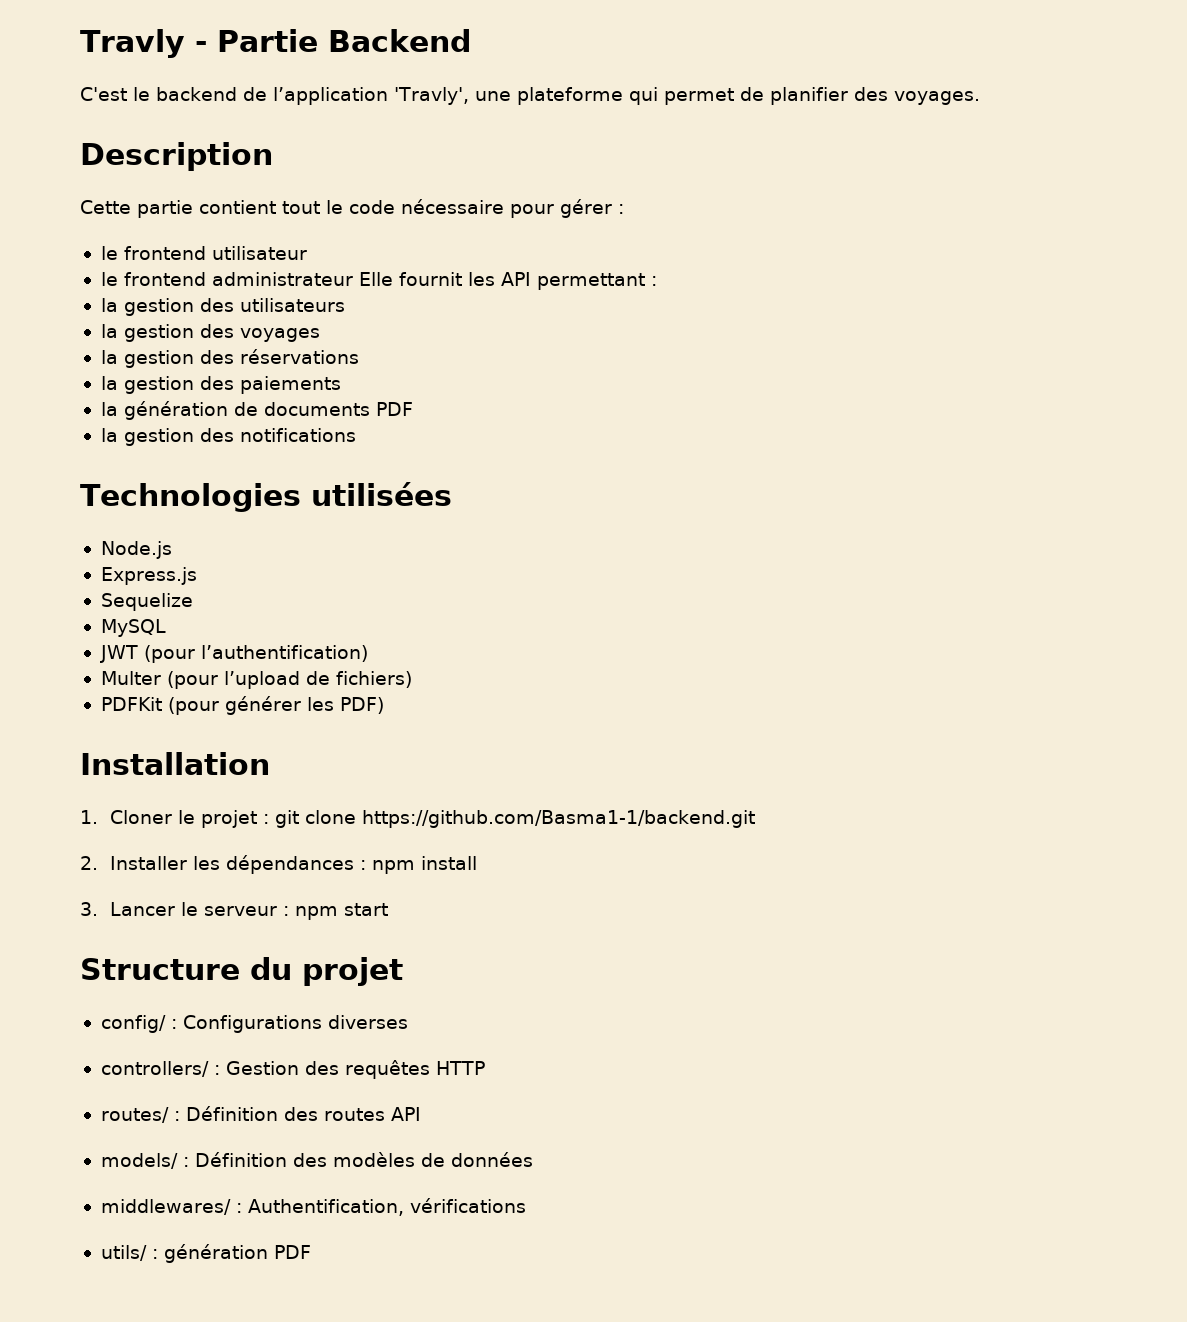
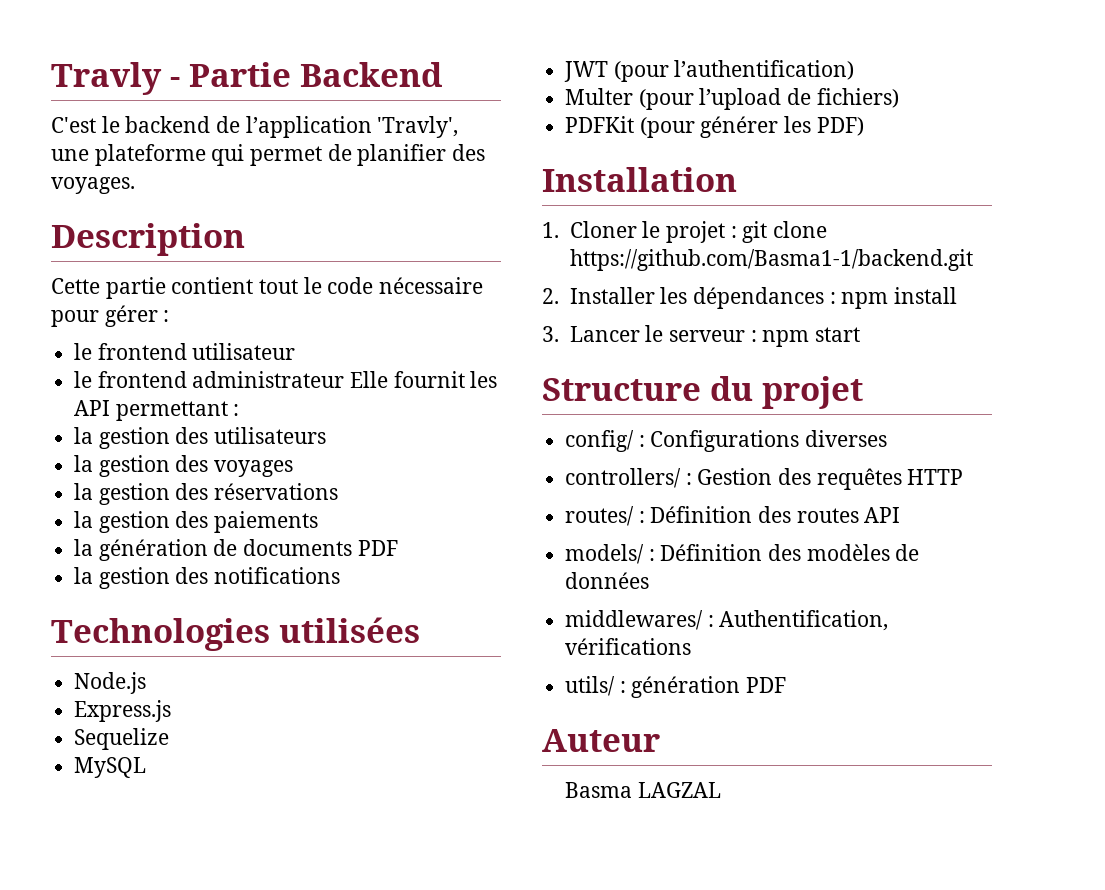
+ Auteur
+ Basma LAGZAL

